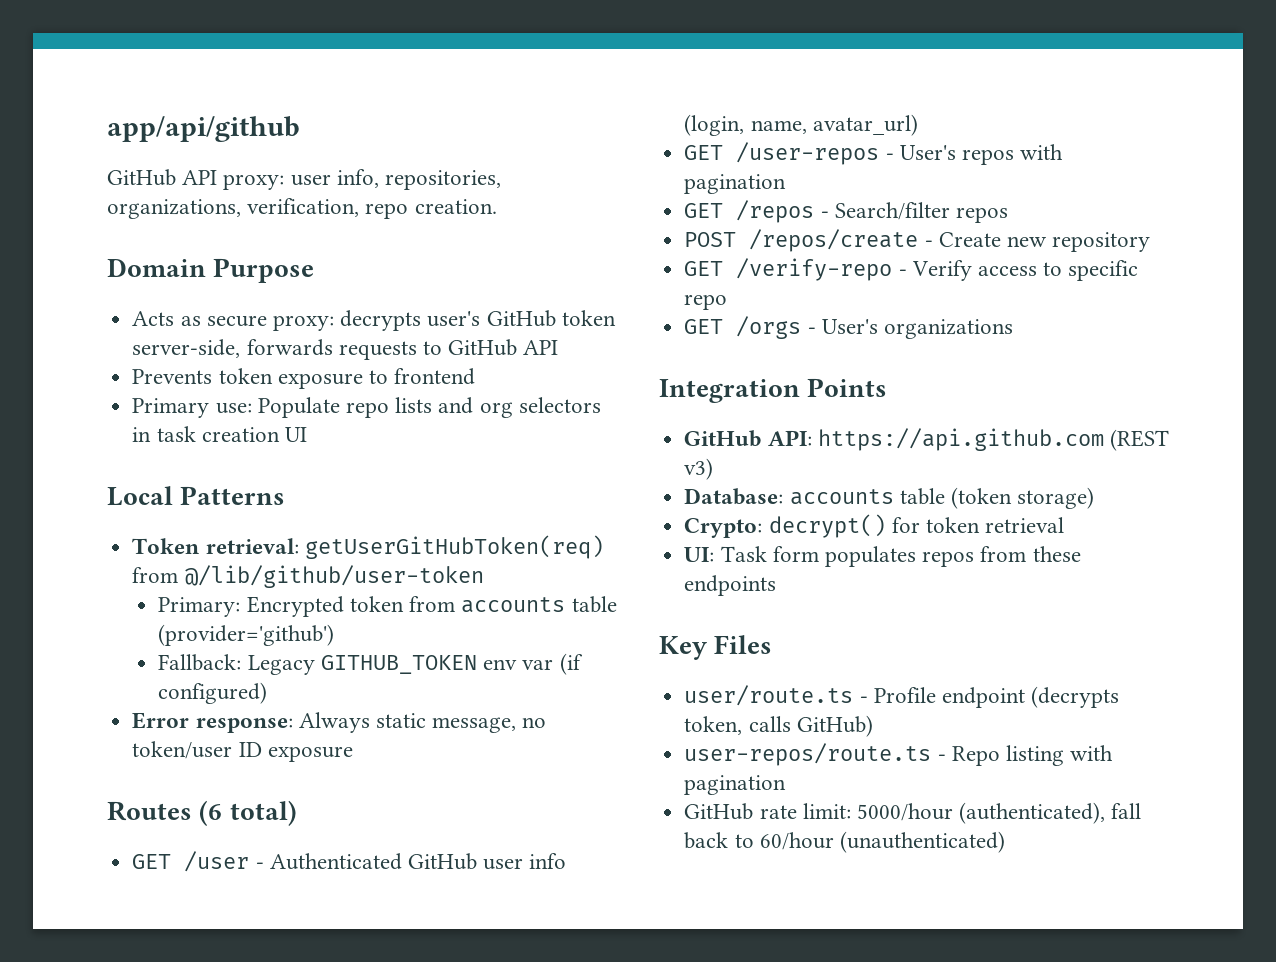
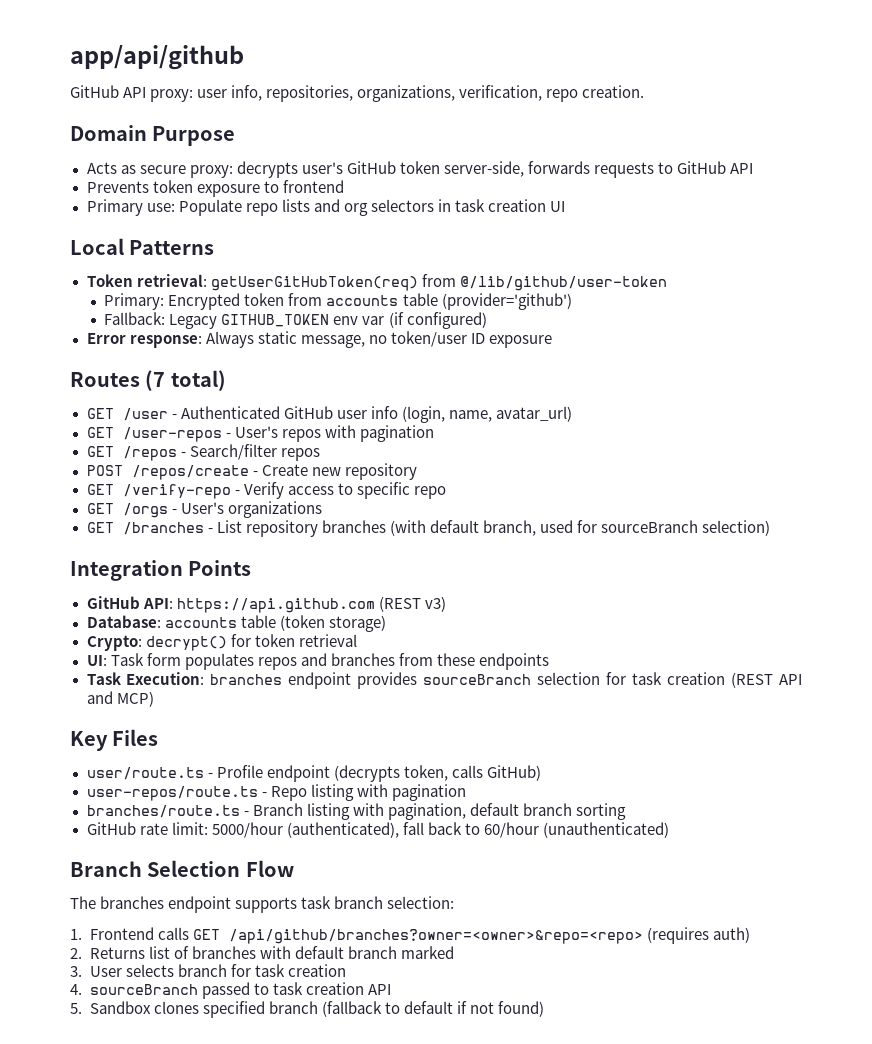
- Routes (6 total)
+ Routes (7 total)
+ GET /branches - List repository branches (with default branch, used for sourceBranch selection)
- UI: Task form populates repos from these endpoints
+ UI: Task form populates repos and branches from these endpoints
+ Task Execution: branches endpoint provides sourceBranch selection for task creation (REST API and MCP)
+ branches/route.ts - Branch listing with pagination, default branch sorting
+ Branch Selection Flow
+ The branches endpoint supports task branch selection:
+ 1. Frontend calls GET /api/github/branches?owner=<owner>&repo=<repo> (requires auth)
+ 2. Returns list of branches with default branch marked
+ 3. User selects branch for task creation
+ 4. sourceBranch passed to task creation API
+ 5. Sandbox clones specified branch (fallback to default if not found)

